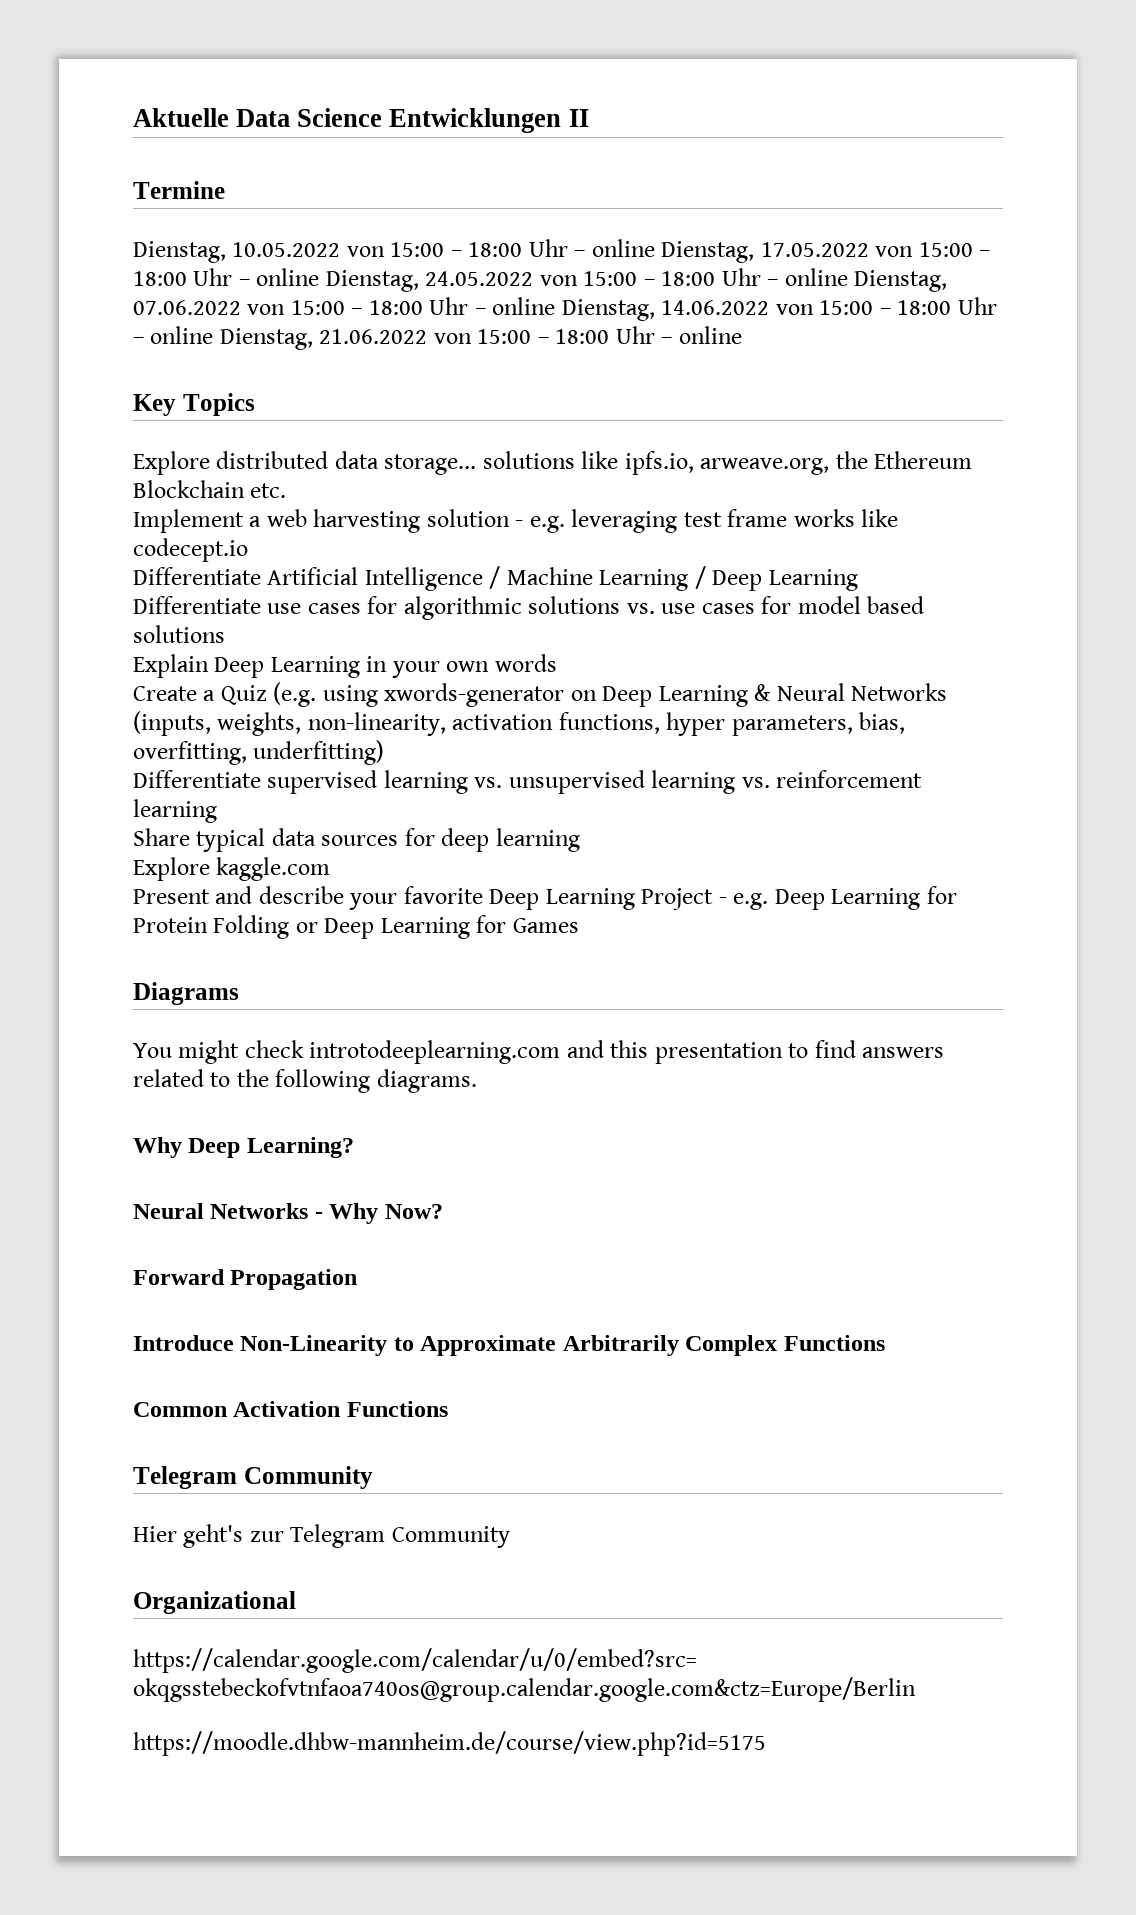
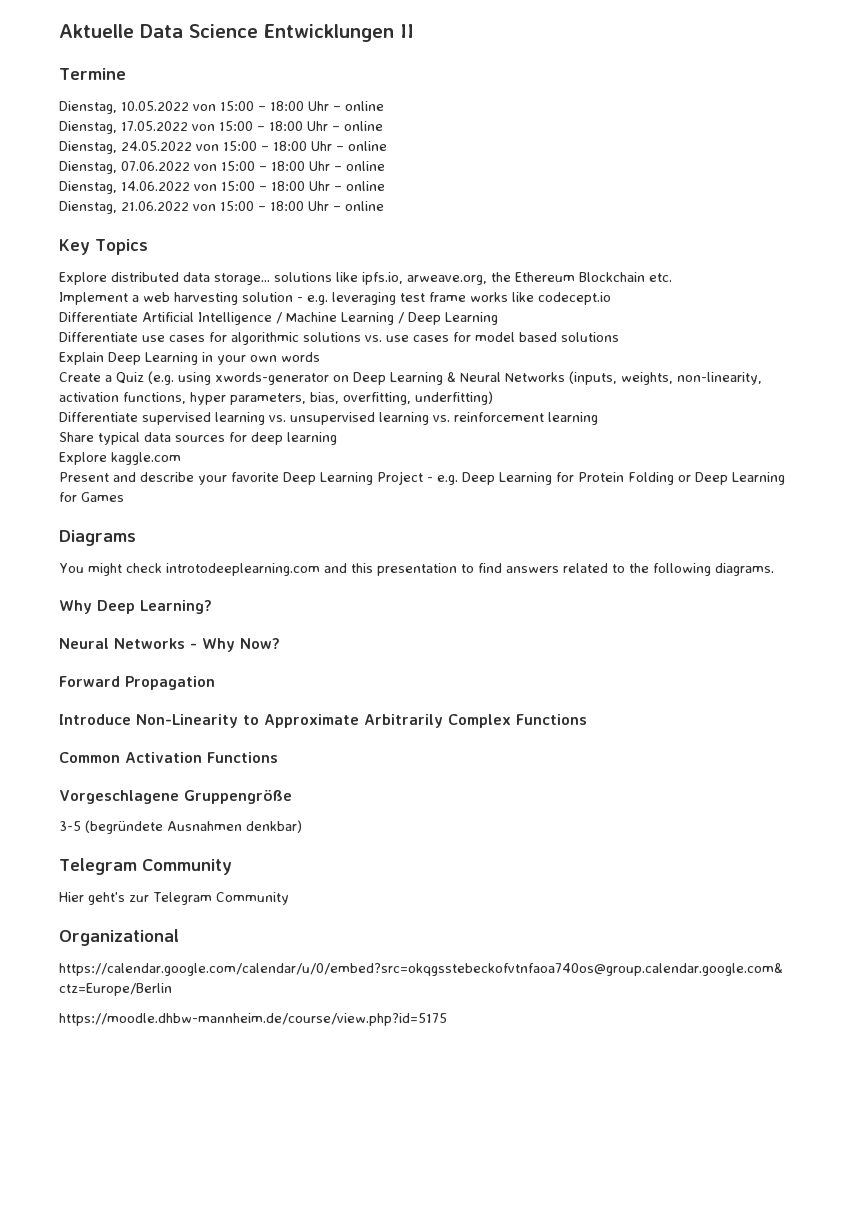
- Dienstag, 10.05.2022 von 15:00 – 18:00 Uhr – online Dienstag, 17.05.2022 von 15:00 – 18:00 Uhr – online Dienstag, 24.05.2022 von 15:00 – 18:00 Uhr – online Dienstag, 07.06.2022 von 15:00 – 18:00 Uhr – online Dienstag, 14.06.2022 von 15:00 – 18:00 Uhr – online Dienstag, 21.06.2022 von 15:00 – 18:00 Uhr – online
+ Dienstag, 10.05.2022 von 15:00 – 18:00 Uhr – online
+ Dienstag, 17.05.2022 von 15:00 – 18:00 Uhr – online
+ Dienstag, 24.05.2022 von 15:00 – 18:00 Uhr – online
+ Dienstag, 07.06.2022 von 15:00 – 18:00 Uhr – online
+ Dienstag, 14.06.2022 von 15:00 – 18:00 Uhr – online
+ Dienstag, 21.06.2022 von 15:00 – 18:00 Uhr – online
+ Vorgeschlagene Gruppengröße
+ 3-5 (begründete Ausnahmen denkbar)

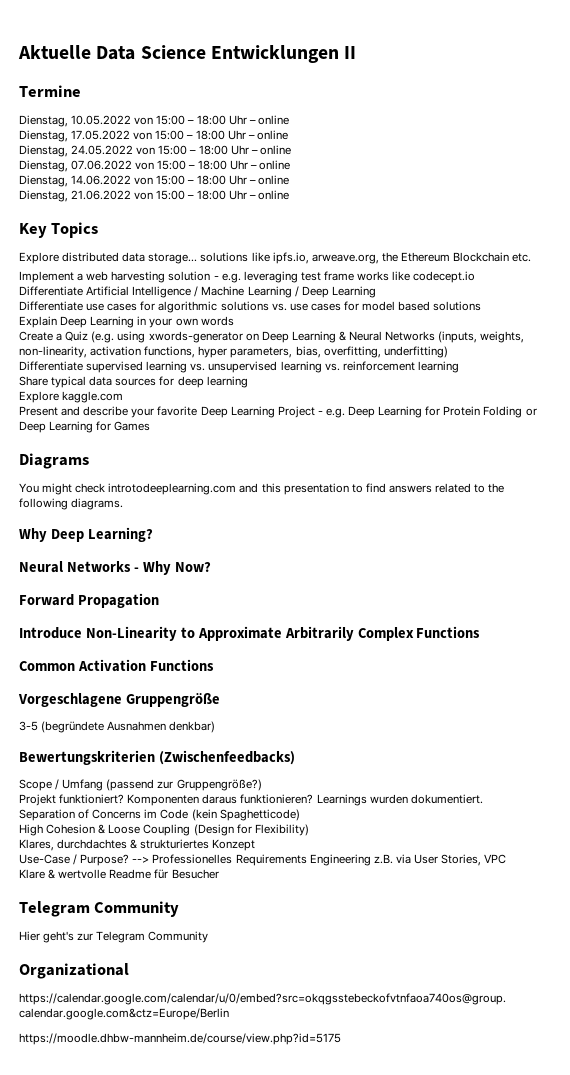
+ Bewertungskriterien (Zwischenfeedbacks)
+ Scope / Umfang (passend zur Gruppengröße?)
+ Projekt funktioniert? Komponenten daraus funktionieren? Learnings wurden dokumentiert.
+ Separation of Concerns im Code (kein Spaghetticode)
+ High Cohesion & Loose Coupling (Design for Flexibility)
+ Klares, durchdachtes & strukturiertes Konzept
+ Use-Case / Purpose? --> Professionelles Requirements Engineering z.B. via User Stories, VPC
+ Klare & wertvolle Readme für Besucher

